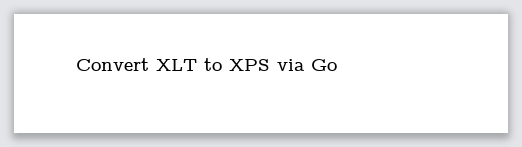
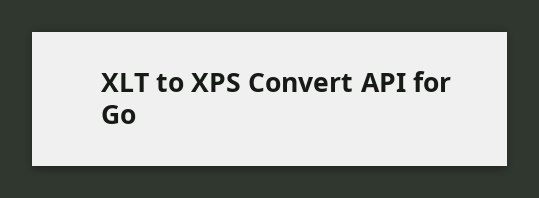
- Convert XLT to XPS via Go
+ XLT to XPS Convert API for Go

